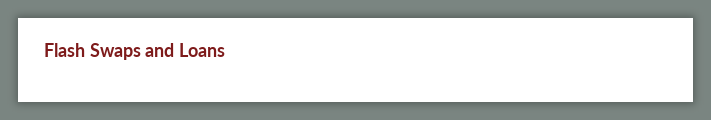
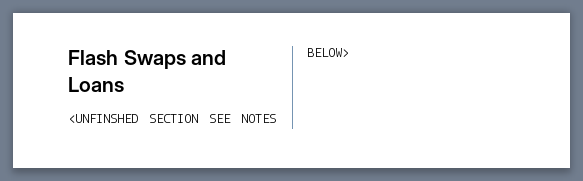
+ <UNFINSHED SECTION SEE NOTES BELOW>

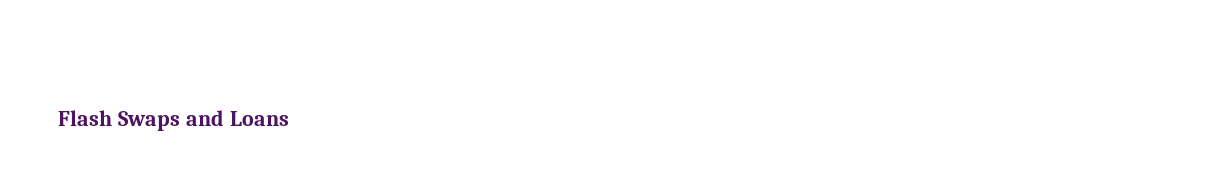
- <UNFINSHED SECTION SEE NOTES BELOW>

